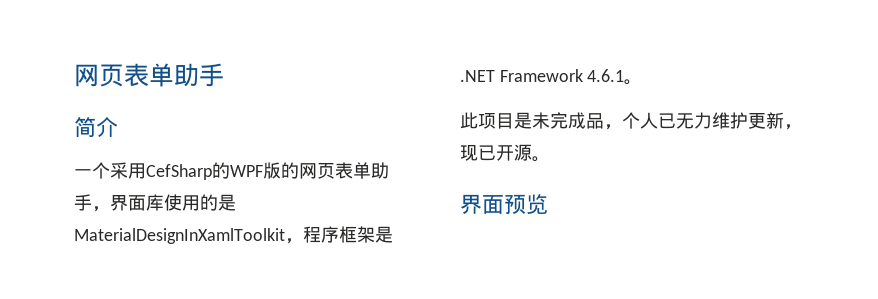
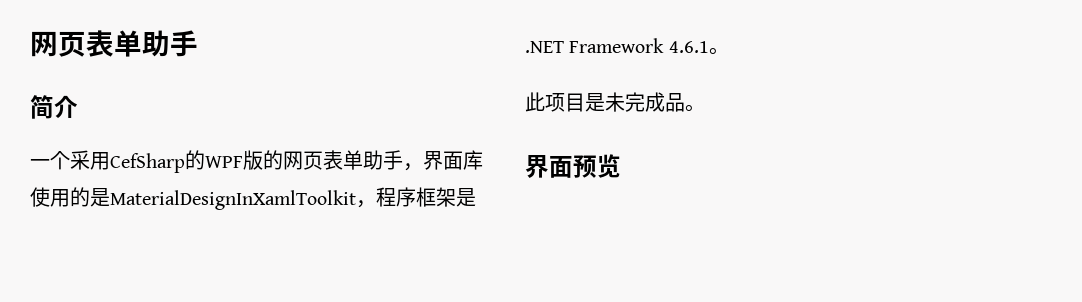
- 此项目是未完成品，个人已无力维护更新，现已开源。
+ 此项目是未完成品。

